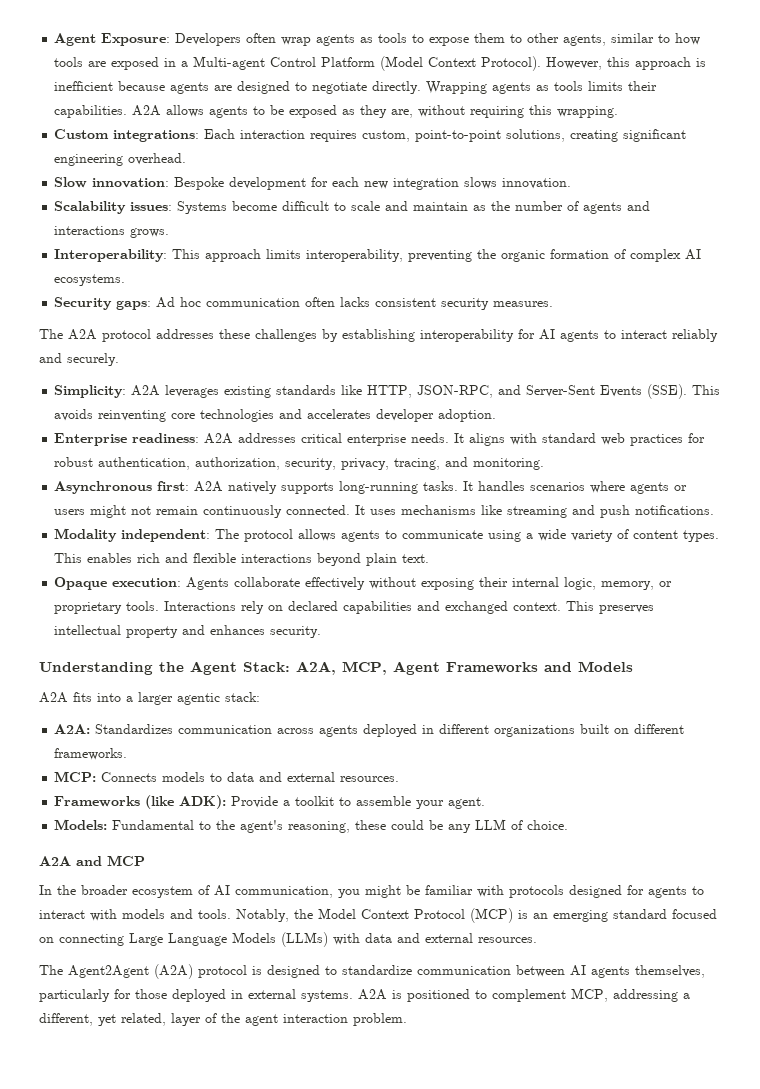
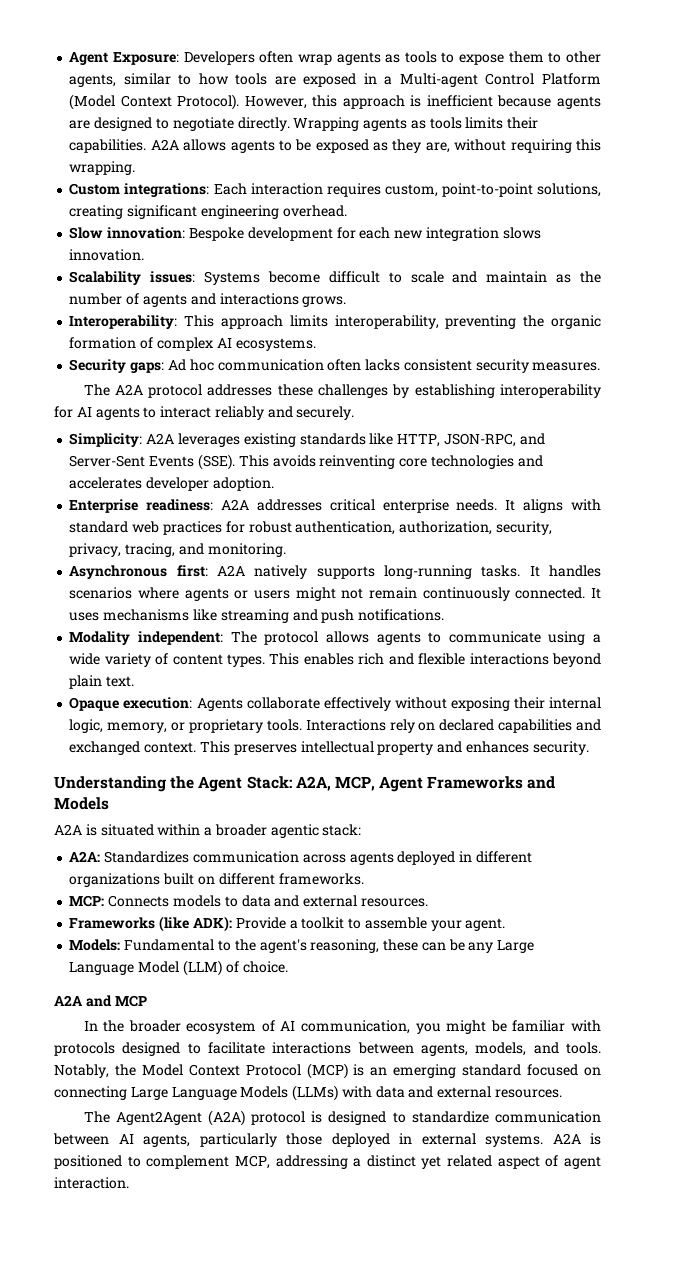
- A2A fits into a larger agentic stack:
+ A2A is situated within a broader agentic stack:
- Models: Fundamental to the agent's reasoning, these could be any LLM of choice.
+ Models: Fundamental to the agent's reasoning, these can be any Large Language Model (LLM) of choice.
- In the broader ecosystem of AI communication, you might be familiar with protocols designed for agents to interact with models and tools.
+ In the broader ecosystem of AI communication, you might be familiar with protocols designed to facilitate interactions between agents, models, and tools.
- The Agent2Agent (A2A) protocol is designed to standardize communication between AI agents themselves, particularly for those deployed in external systems.
+ The Agent2Agent (A2A) protocol is designed to standardize communication between AI agents, particularly those deployed in external systems.
- A2A is positioned to complement MCP, addressing a different, yet related, layer of the agent interaction problem.
+ A2A is positioned to complement MCP, addressing a distinct yet related aspect of agent interaction.

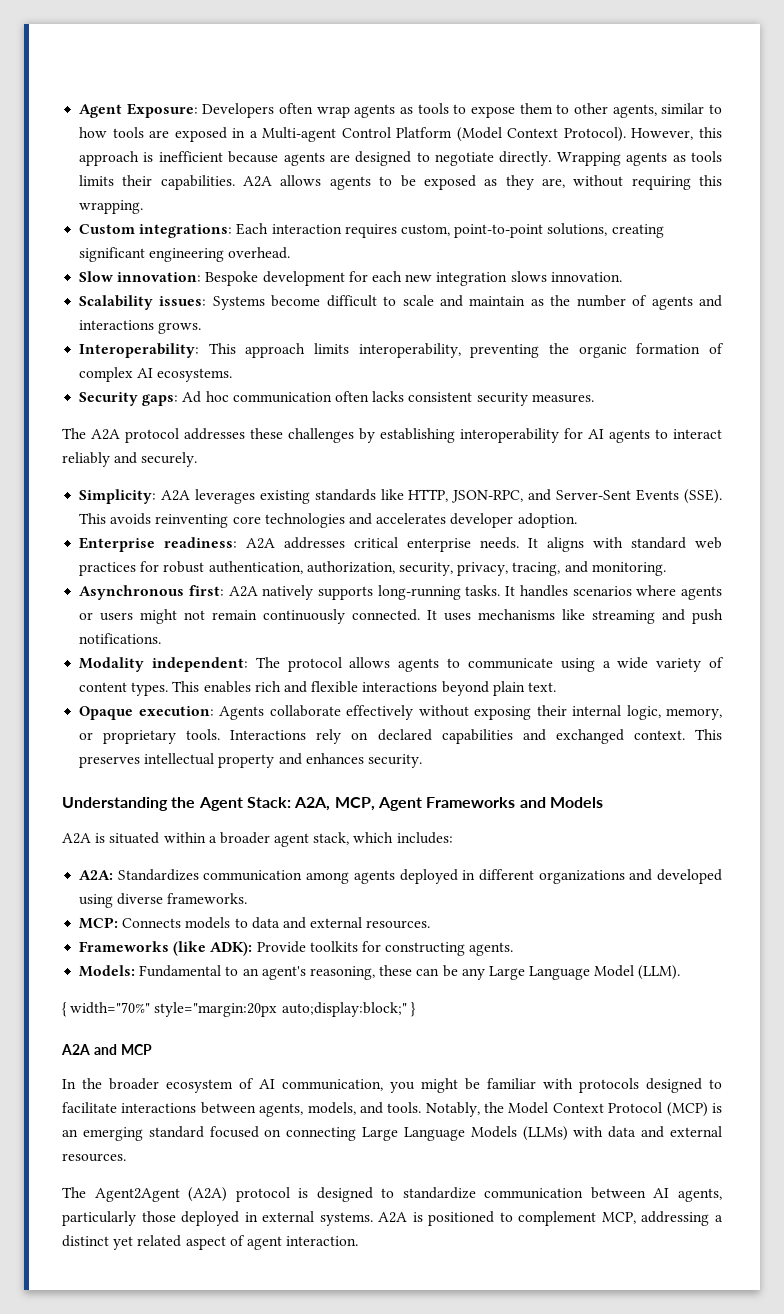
- A2A is situated within a broader agentic stack:
+ A2A is situated within a broader agent stack, which includes:
- A2A: Standardizes communication across agents deployed in different organizations built on different frameworks.
+ A2A: Standardizes communication among agents deployed in different organizations and developed using diverse frameworks.
- Frameworks (like ADK): Provide a toolkit to assemble your agent.
+ Frameworks (like ADK): Provide toolkits for constructing agents.
- Models: Fundamental to the agent's reasoning, these can be any Large Language Model (LLM) of choice.
+ Models: Fundamental to an agent's reasoning, these can be any Large Language Model (LLM).
+ { width="70%" style="margin:20px auto;display:block;" }

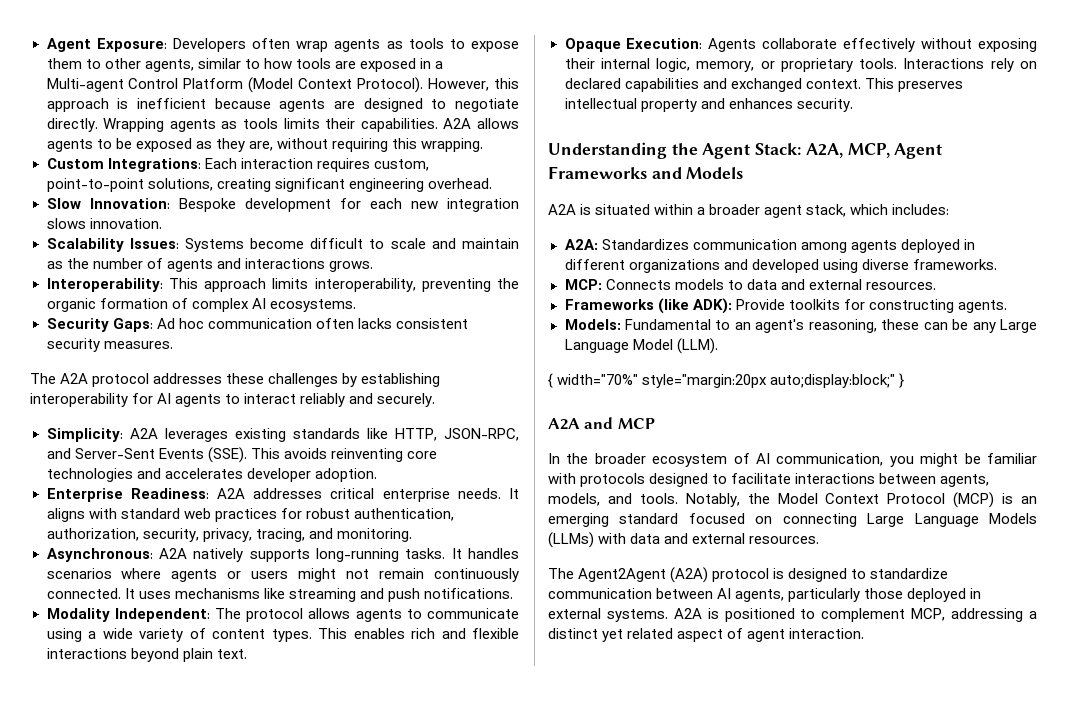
- Custom integrations: Each interaction requires custom, point-to-point solutions, creating significant engineering overhead.
+ Custom Integrations: Each interaction requires custom, point-to-point solutions, creating significant engineering overhead.
- Slow innovation: Bespoke development for each new integration slows innovation.
+ Slow Innovation: Bespoke development for each new integration slows innovation.
- Scalability issues: Systems become difficult to scale and maintain as the number of agents and interactions grows.
+ Scalability Issues: Systems become difficult to scale and maintain as the number of agents and interactions grows.
- Security gaps: Ad hoc communication often lacks consistent security measures.
+ Security Gaps: Ad hoc communication often lacks consistent security measures.
- Enterprise readiness: A2A addresses critical enterprise needs.
+ Enterprise Readiness: A2A addresses critical enterprise needs.
- Asynchronous first: A2A natively supports long-running tasks.
+ Asynchronous: A2A natively supports long-running tasks.
- Modality independent: The protocol allows agents to communicate using a wide variety of content types.
+ Modality Independent: The protocol allows agents to communicate using a wide variety of content types.
- Opaque execution: Agents collaborate effectively without exposing their internal logic, memory, or proprietary tools.
+ Opaque Execution: Agents collaborate effectively without exposing their internal logic, memory, or proprietary tools.

